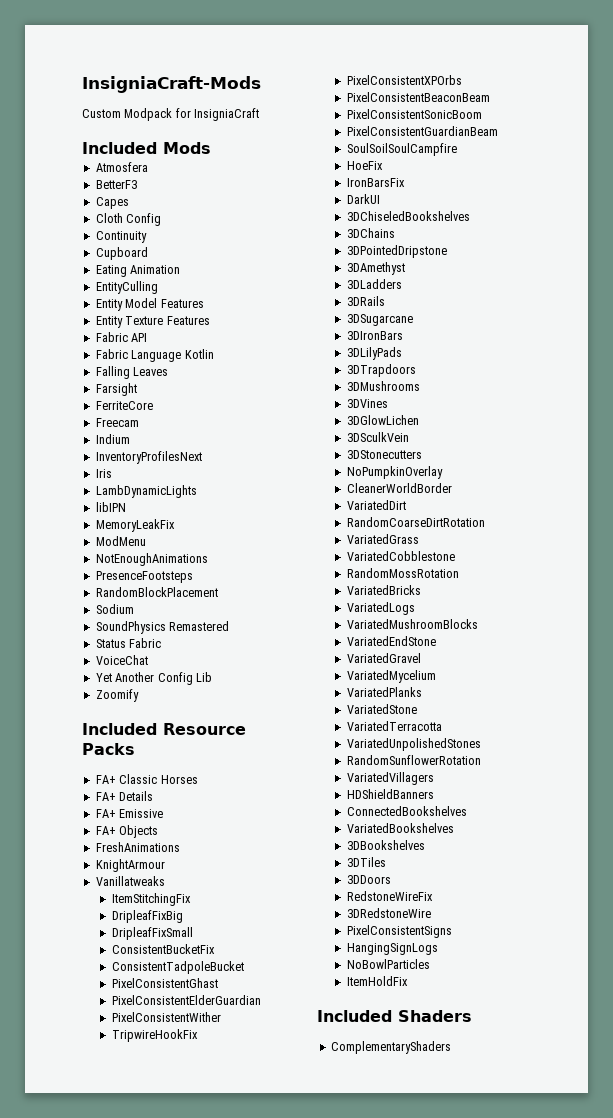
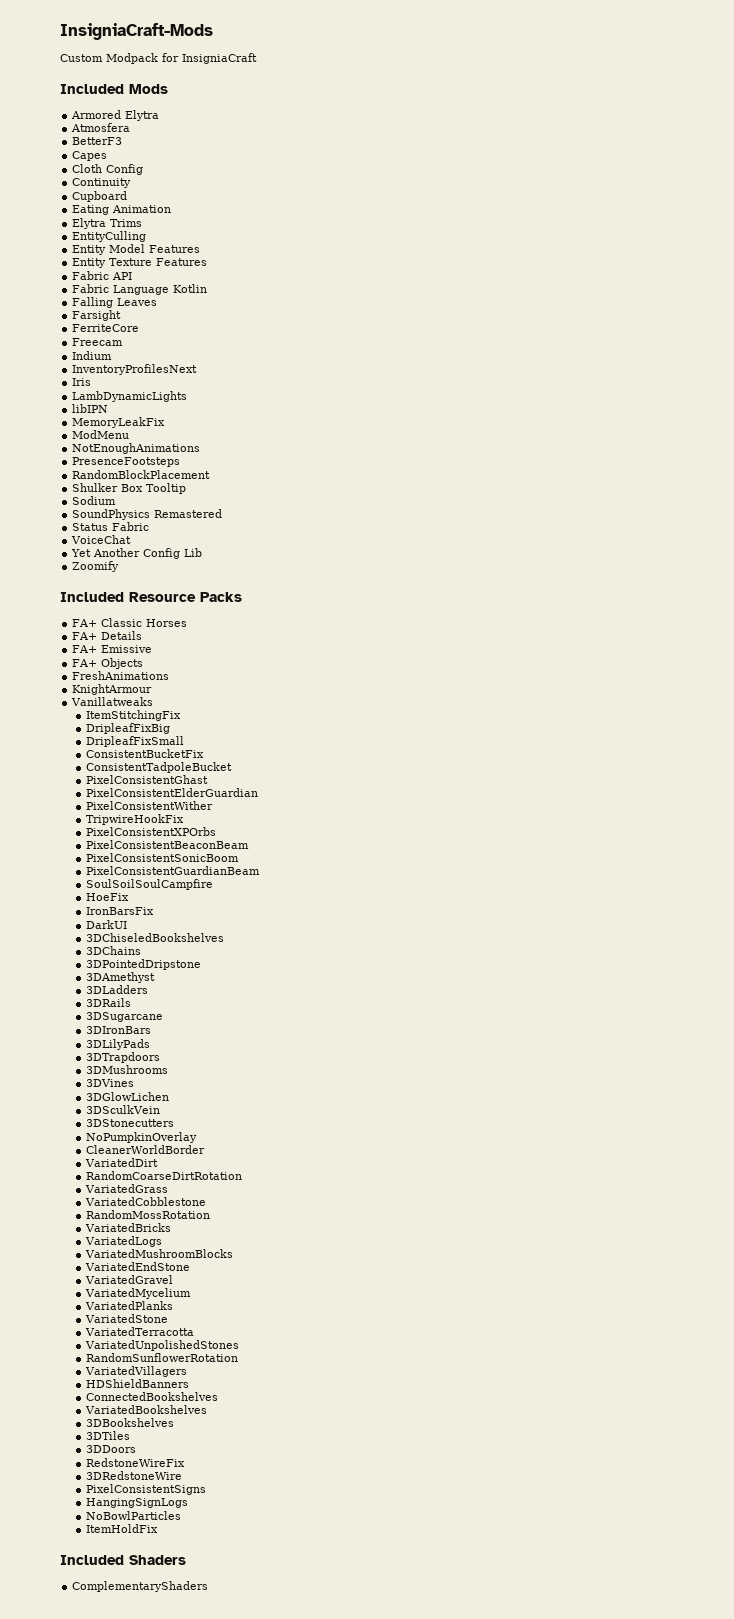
+ Armored Elytra
+ Elytra Trims
+ Shulker Box Tooltip

